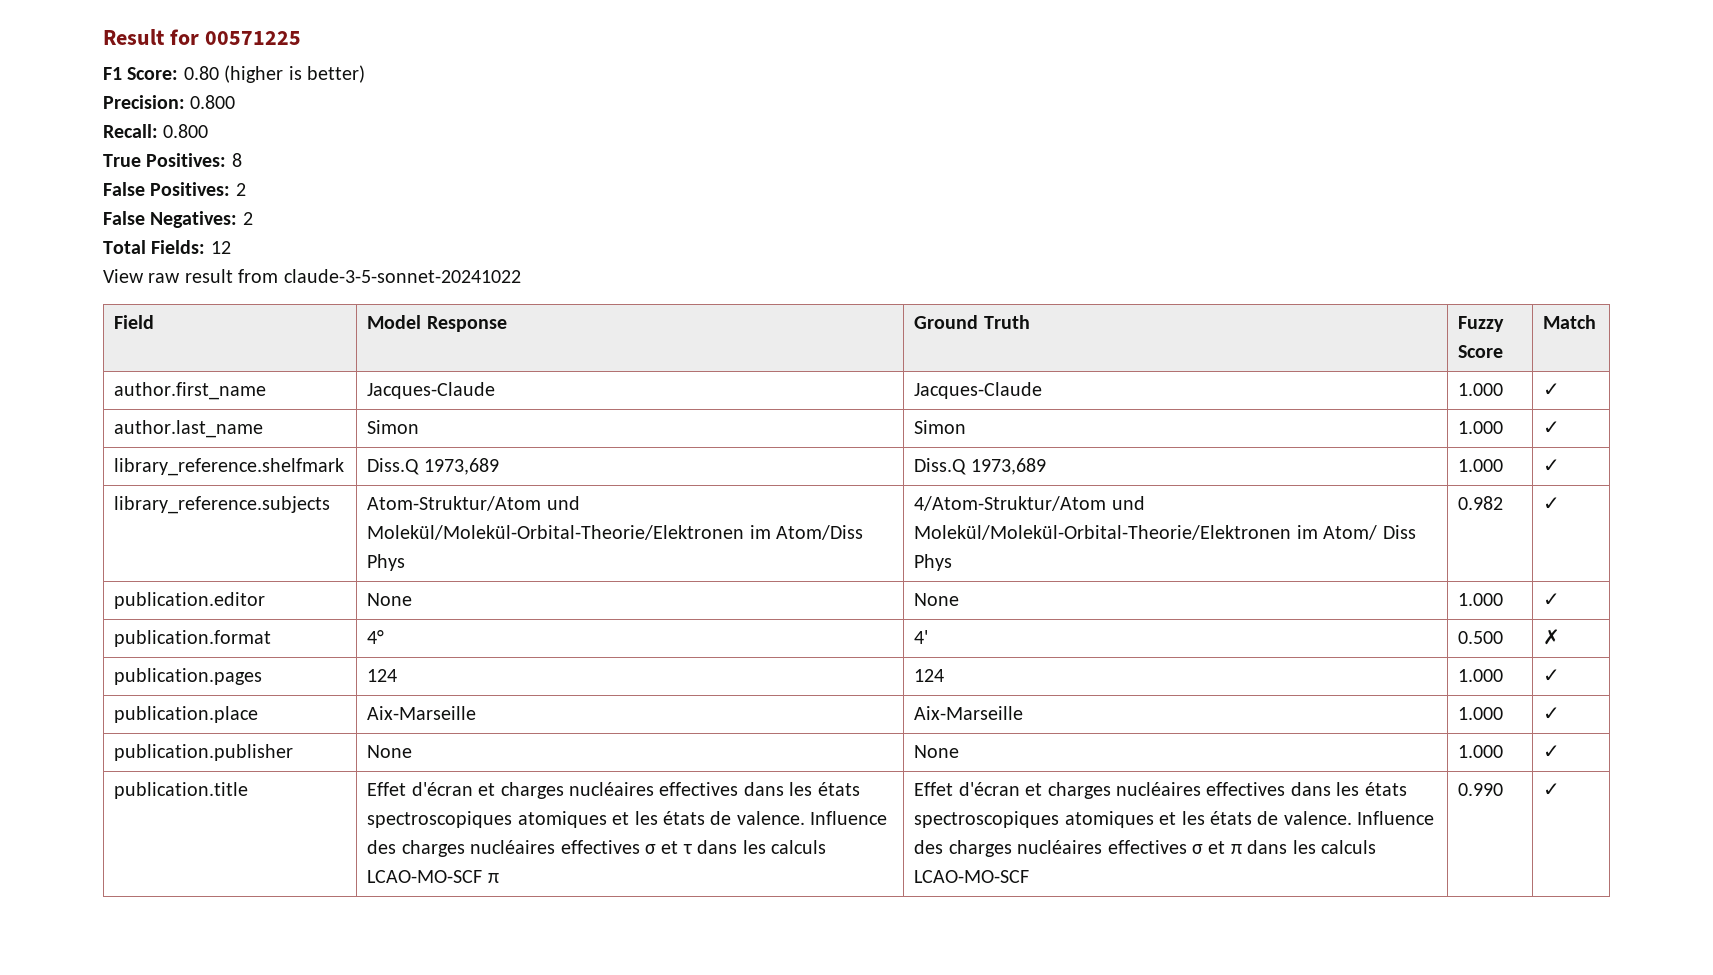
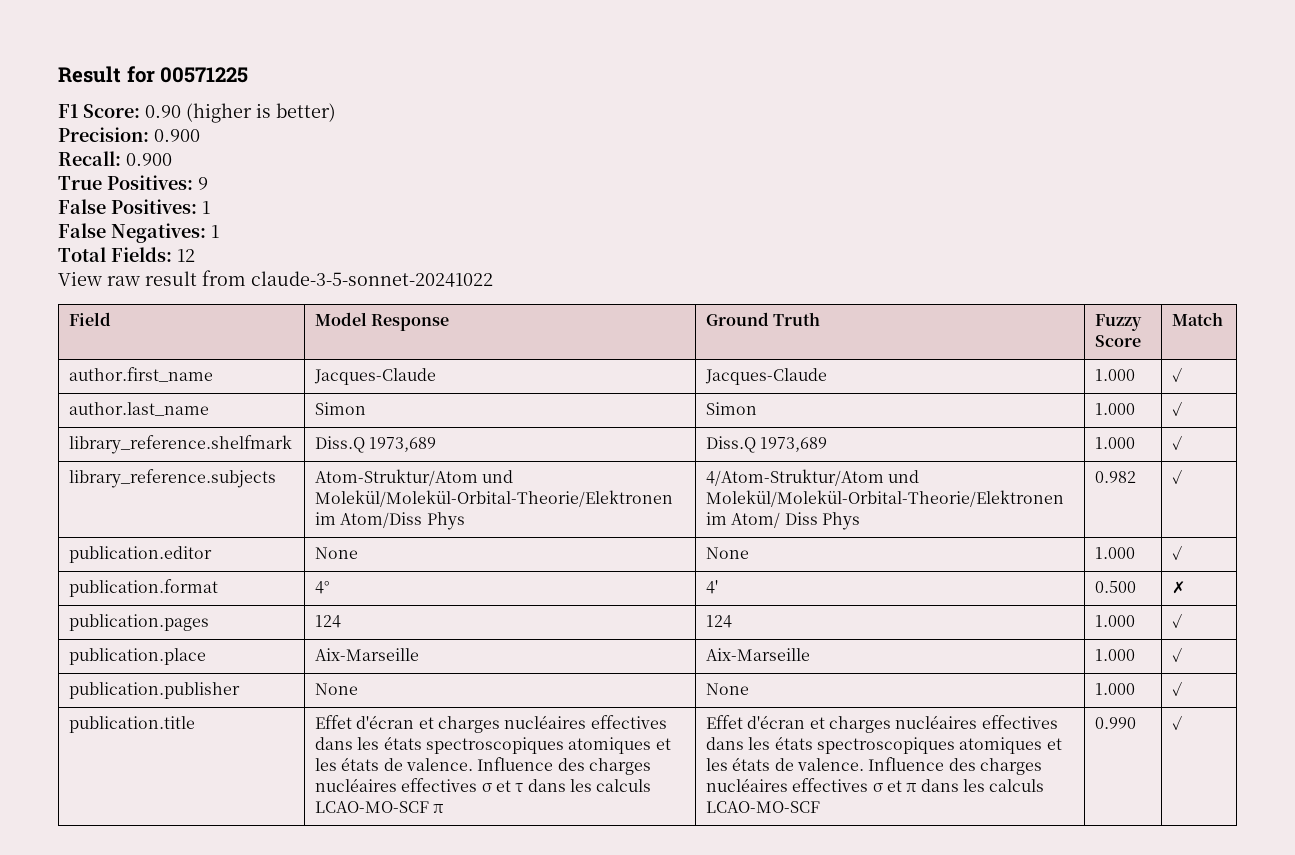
- F1 Score: 0.80 (higher is better)
+ F1 Score: 0.90 (higher is better)
- Precision: 0.800
+ Precision: 0.900
- Recall: 0.800
+ Recall: 0.900
- True Positives: 8
+ True Positives: 9
- False Positives: 2
+ False Positives: 1
- False Negatives: 2
+ False Negatives: 1

